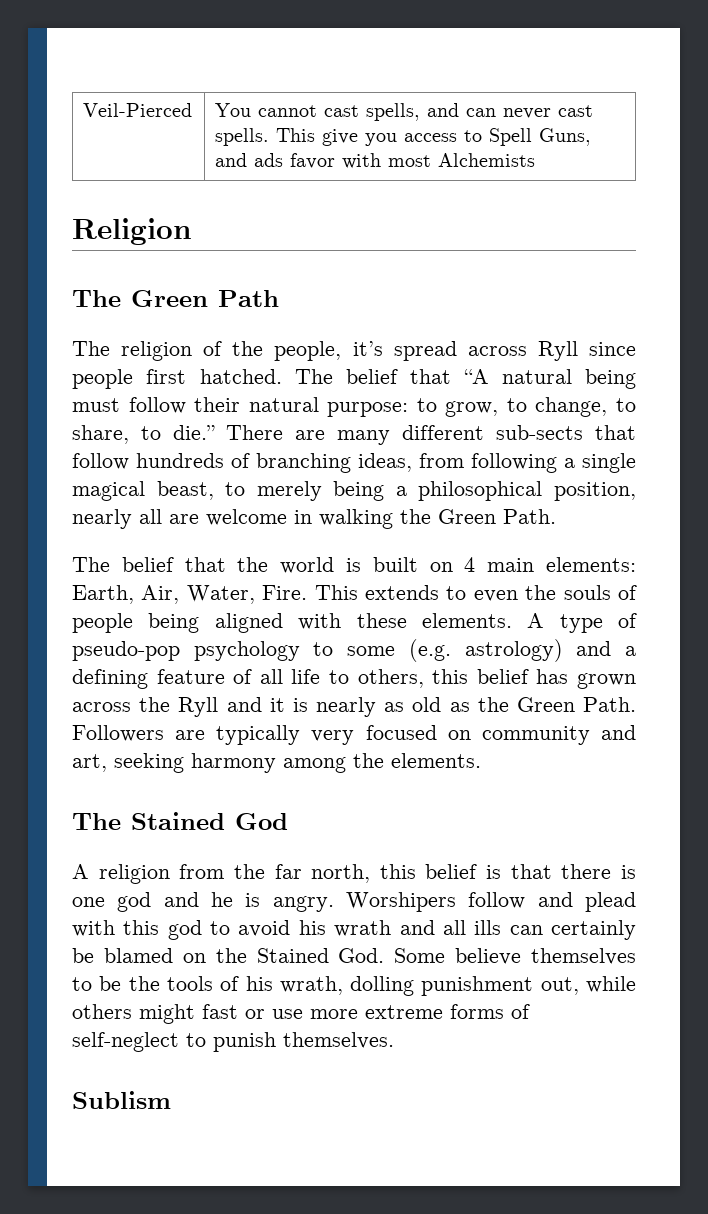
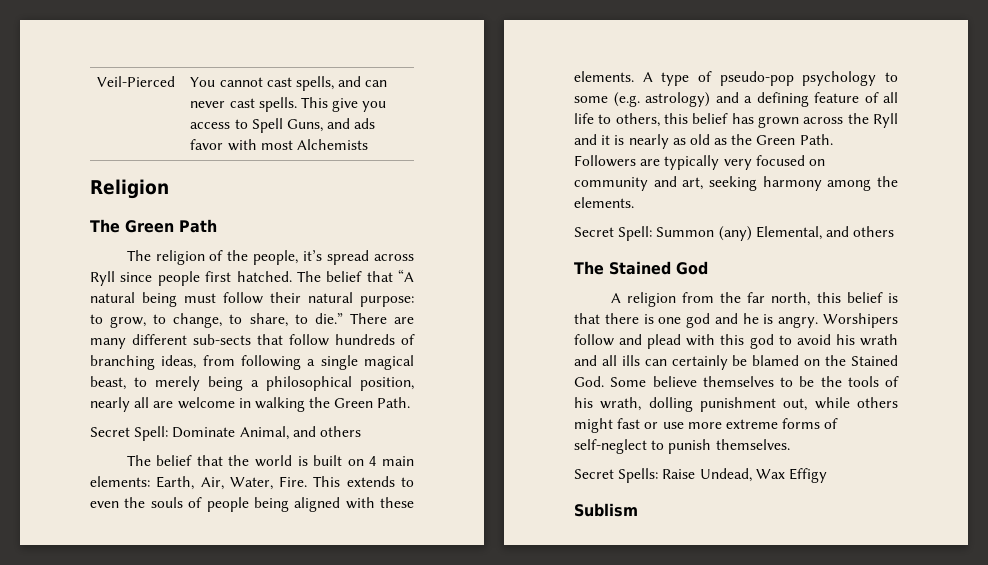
+ Secret Spell: Dominate Animal, and others
+ Secret Spell: Summon (any) Elemental, and others
+ Secret Spells: Raise Undead, Wax Effigy

